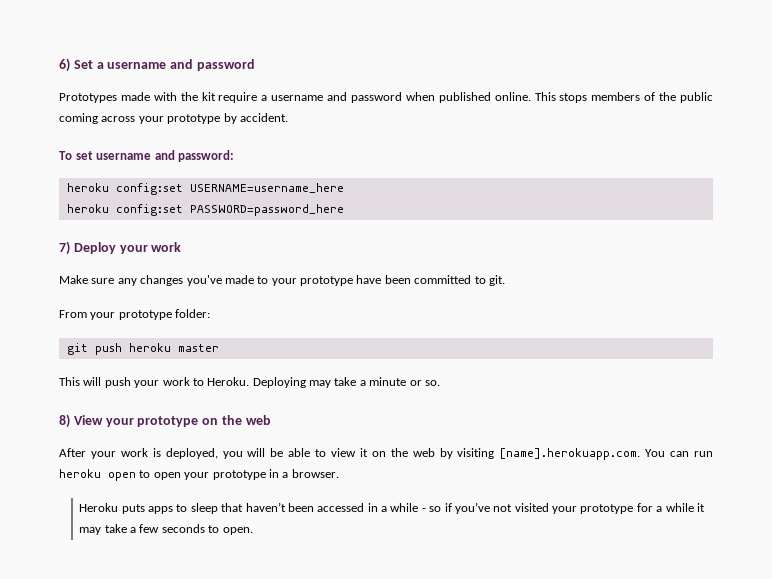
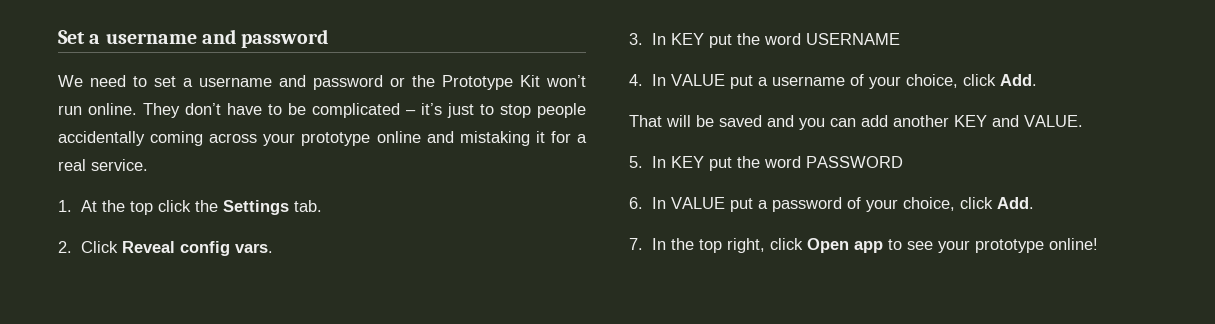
- 6) Set a username and password
+ Set a username and password
- Prototypes made with the kit require a username and password when published online. This stops members of the public coming across your prototype by accident.
- To set username and password:
- heroku config:set USERNAME=username_here
- heroku config:set PASSWORD=password_here
- 7) Deploy your work
- Make sure any changes you've made to your prototype have been committed to git.
- From your prototype folder:
- git push heroku master
- This will push your work to Heroku. Deploying may take a minute or so.
- 8) View your prototype on the web
- After your work is deployed, you will be able to view it on the web by visiting [name].herokuapp.com. You can run heroku open to open your prototype in a browser.
- Heroku puts apps to sleep that haven’t been accessed in a while - so if you’ve not visited your prototype for a while it may take a few seconds to open.
+ We need to set a username and password or the Prototype Kit won’t run online. They don’t have to be complicated – it’s just to stop people accidentally coming across your prototype online and mistaking it for a real service.
+ 1. At the top click the Settings tab.
+ 2. Click Reveal config vars.
+ 3. In KEY put the word USERNAME
+ 4. In VALUE put a username of your choice, click Add.
+ That will be saved and you can add another KEY and VALUE.
+ 5. In KEY put the word PASSWORD
+ 6. In VALUE put a password of your choice, click Add.
+ 7. In the top right, click Open app to see your prototype online!

